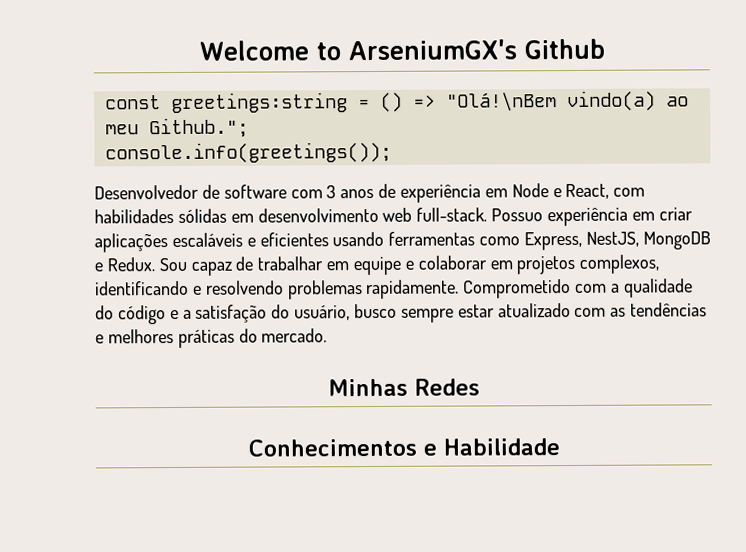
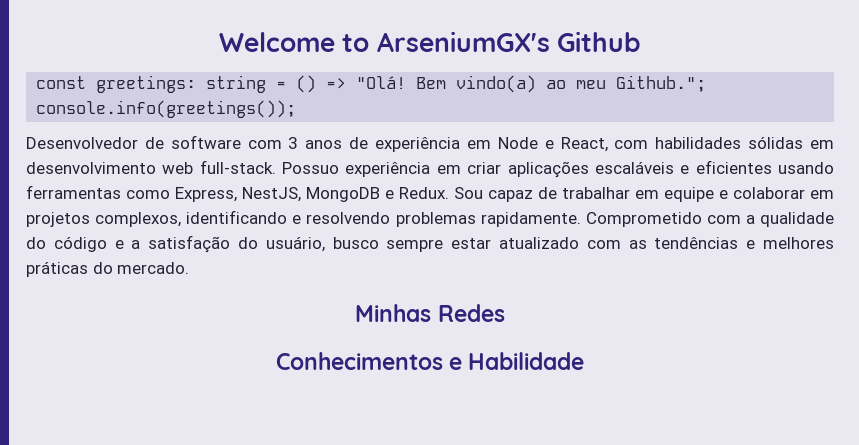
- const greetings:string = () => "Olá!\nBem vindo(a) ao meu Github.";
+ const greetings: string = () => "Olá! Bem vindo(a) ao meu Github.";

